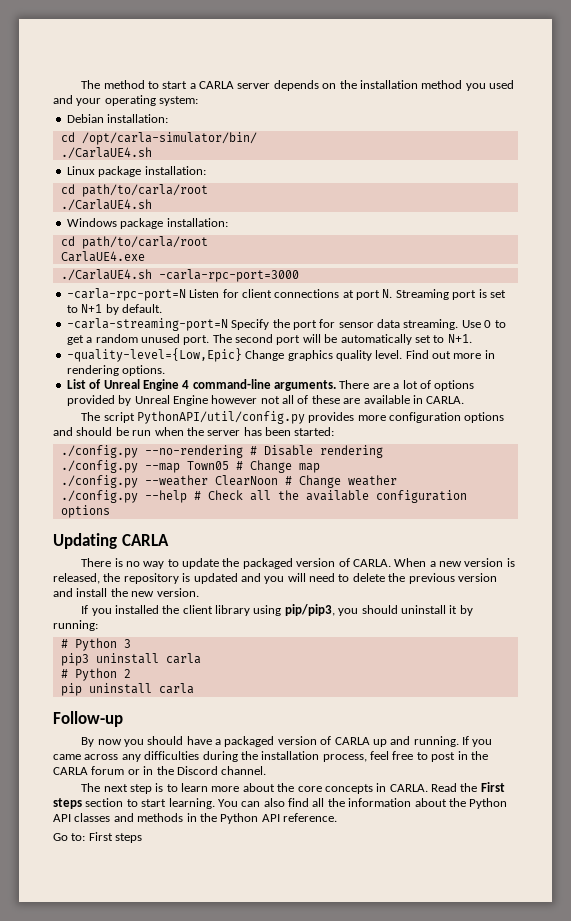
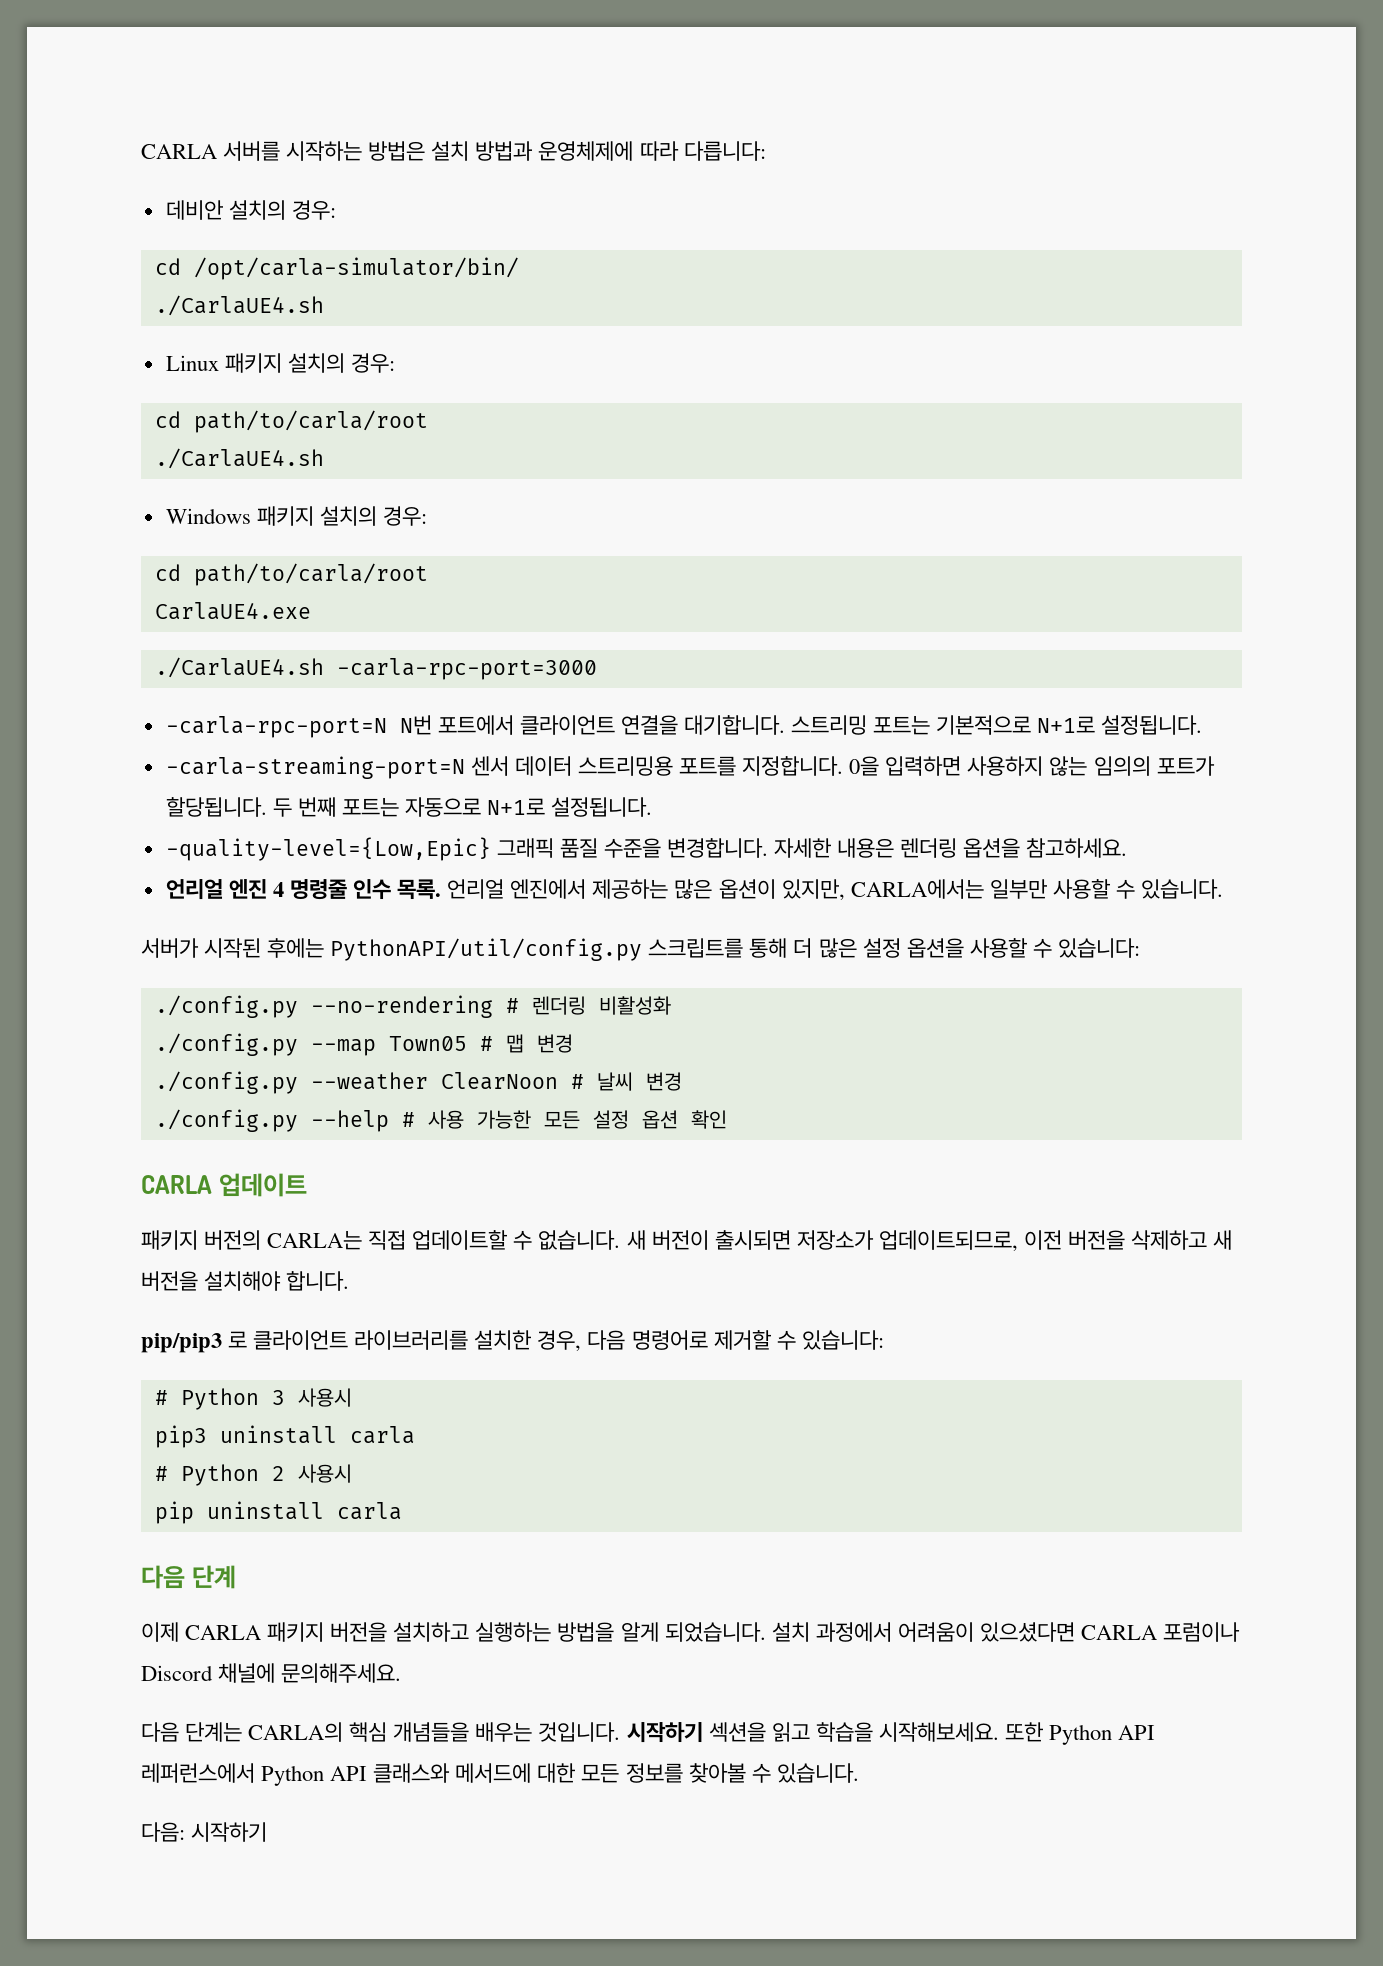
- The method to start a CARLA server depends on the installation method you used and your operating system:
- Debian installation:
+ CARLA 서버를 시작하는 방법은 설치 방법과 운영체제에 따라 다릅니다:
+ 데비안 설치의 경우:
- Linux package installation:
+ Linux 패키지 설치의 경우:
- Windows package installation:
+ Windows 패키지 설치의 경우:
- -carla-rpc-port=N Listen for client connections at port N. Streaming port is set to N+1 by default.
- -carla-streaming-port=N Specify the port for sensor data streaming. Use 0 to get a random unused port. The second port will be automatically set to N+1.
- -quality-level={Low,Epic} Change graphics quality level. Find out more in rendering options.
- List of Unreal Engine 4 command-line arguments. There are a lot of options provided by Unreal Engine however not all of these are available in CARLA.
- The script PythonAPI/util/config.py provides more configuration options and should be run when the server has been started:
+ -carla-rpc-port=N N번 포트에서 클라이언트 연결을 대기합니다. 스트리밍 포트는 기본적으로 N+1로 설정됩니다.
+ -carla-streaming-port=N 센서 데이터 스트리밍용 포트를 지정합니다. 0을 입력하면 사용하지 않는 임의의 포트가 할당됩니다. 두 번째 포트는 자동으로 N+1로 설정됩니다.
+ -quality-level={Low,Epic} 그래픽 품질 수준을 변경합니다. 자세한 내용은 렌더링 옵션을 참고하세요.
+ 언리얼 엔진 4 명령줄 인수 목록. 언리얼 엔진에서 제공하는 많은 옵션이 있지만, CARLA에서는 일부만 사용할 수 있습니다.
+ 서버가 시작된 후에는 PythonAPI/util/config.py 스크립트를 통해 더 많은 설정 옵션을 사용할 수 있습니다:
- ./config.py --no-rendering # Disable rendering
+ ./config.py --no-rendering # 렌더링 비활성화
- ./config.py --map Town05 # Change map
+ ./config.py --map Town05 # 맵 변경
- ./config.py --weather ClearNoon # Change weather
+ ./config.py --weather ClearNoon # 날씨 변경
- ./config.py --help # Check all the available configuration options
- Updating CARLA
- There is no way to update the packaged version of CARLA. When a new version is released, the repository is updated and you will need to delete the previous version and install the new version.
- If you installed the client library using pip/pip3, you should uninstall it by running:
+ ./config.py --help # 사용 가능한 모든 설정 옵션 확인
+ CARLA 업데이트
+ 패키지 버전의 CARLA는 직접 업데이트할 수 없습니다. 새 버전이 출시되면 저장소가 업데이트되므로, 이전 버전을 삭제하고 새 버전을 설치해야 합니다.
+ pip/pip3 로 클라이언트 라이브러리를 설치한 경우, 다음 명령어로 제거할 수 있습니다:
- # Python 3
+ # Python 3 사용시
- # Python 2
+ # Python 2 사용시
- Follow-up
- By now you should have a packaged version of CARLA up and running. If you came across any difficulties during the installation process, feel free to post in the CARLA forum or in the Discord channel.
- The next step is to learn more about the core concepts in CARLA. Read the First steps section to start learning. You can also find all the information about the Python API classes and methods in the Python API reference.
- Go to: First steps
+ 다음 단계
+ 이제 CARLA 패키지 버전을 설치하고 실행하는 방법을 알게 되었습니다. 설치 과정에서 어려움이 있으셨다면 CARLA 포럼이나 Discord 채널에 문의해주세요.
+ 다음 단계는 CARLA의 핵심 개념들을 배우는 것입니다. 시작하기 섹션을 읽고 학습을 시작해보세요. 또한 Python API 레퍼런스에서 Python API 클래스와 메서드에 대한 모든 정보를 찾아볼 수 있습니다.
+ 다음: 시작하기

